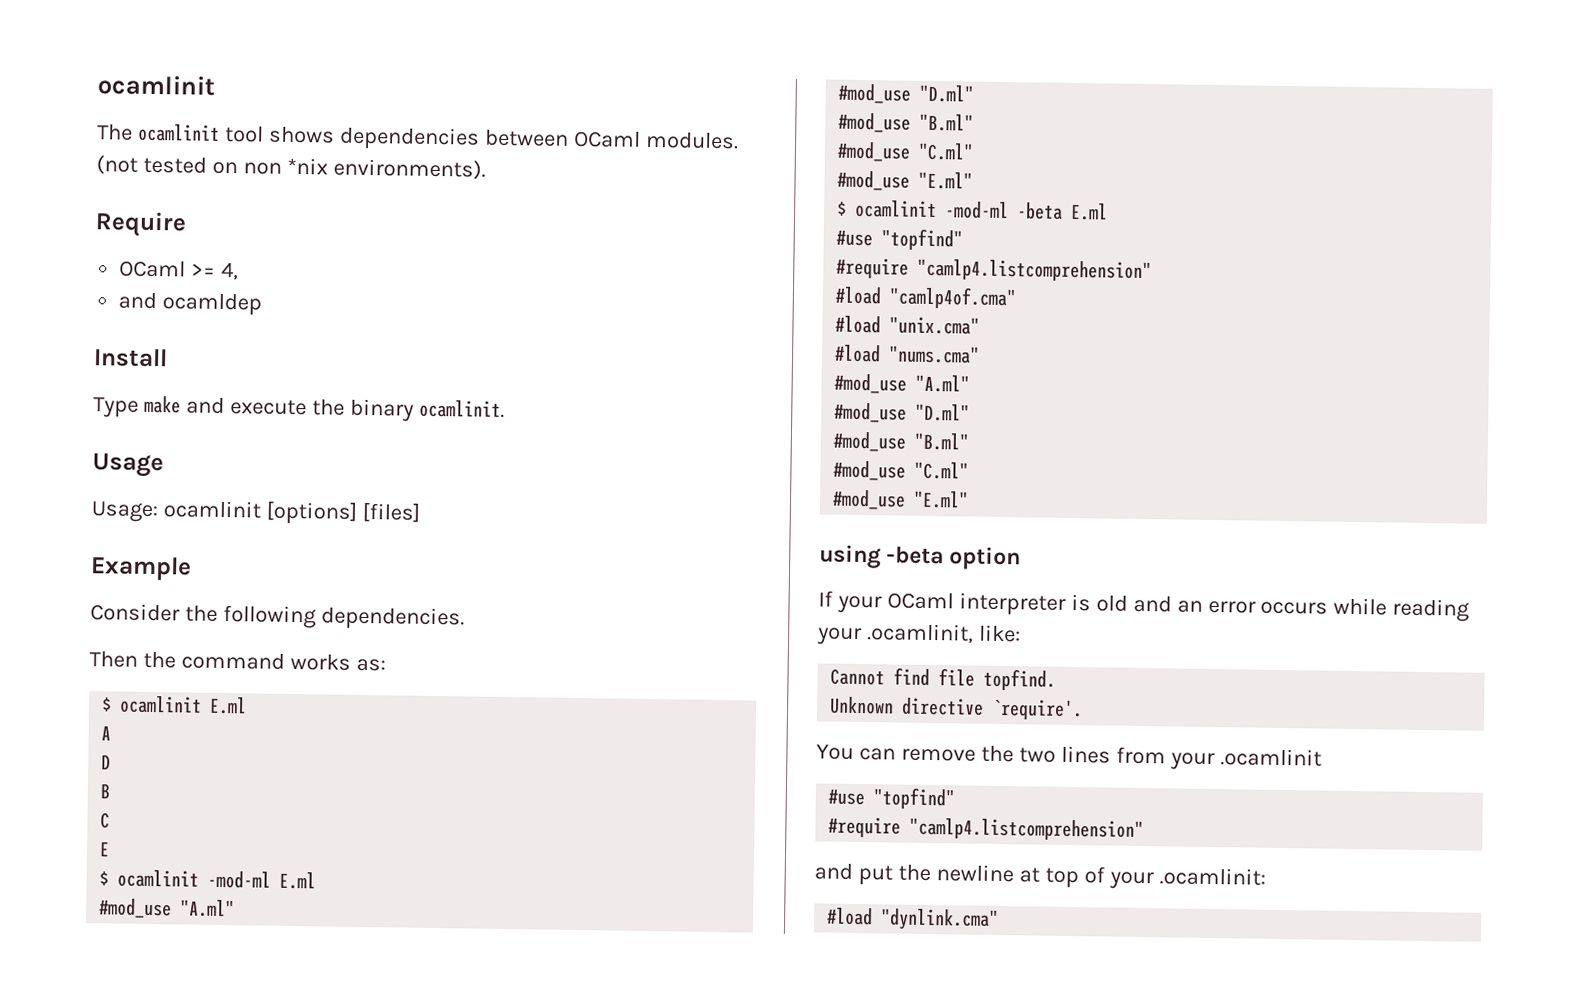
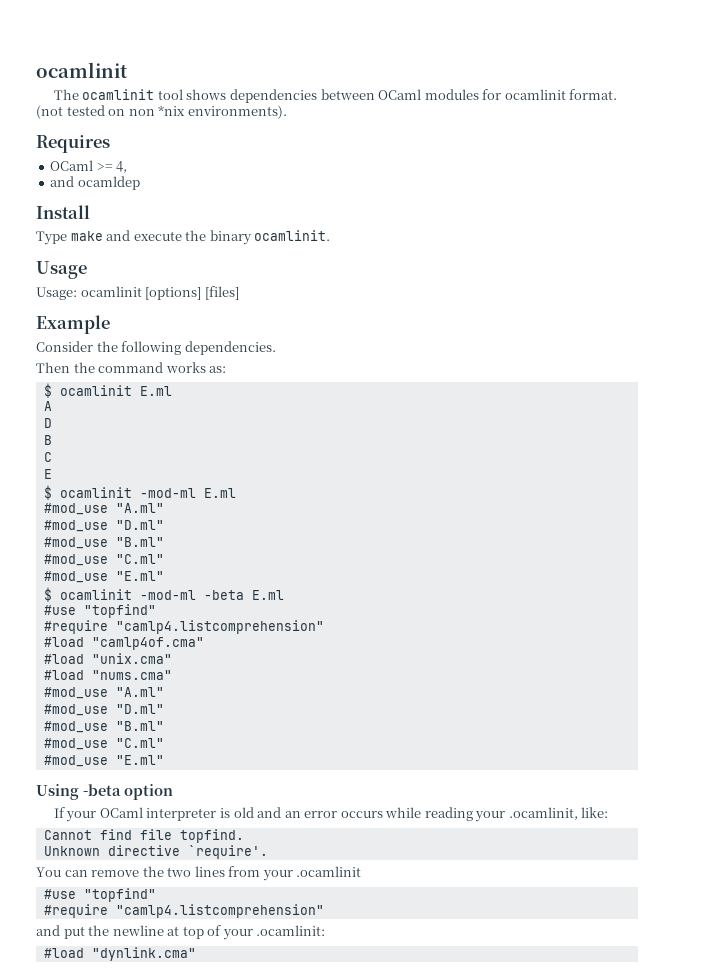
- The ocamlinit tool shows dependencies between OCaml modules.
+ The ocamlinit tool shows dependencies between OCaml modules for ocamlinit format.
- Require
+ Requires
- using -beta option
+ Using -beta option

